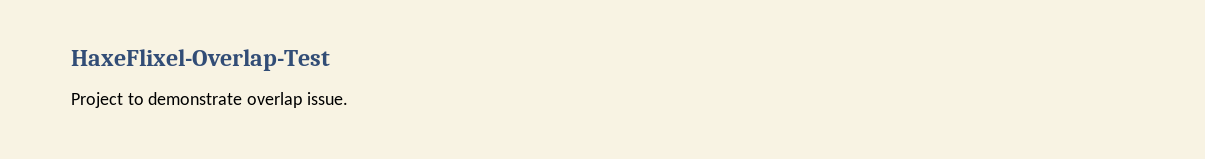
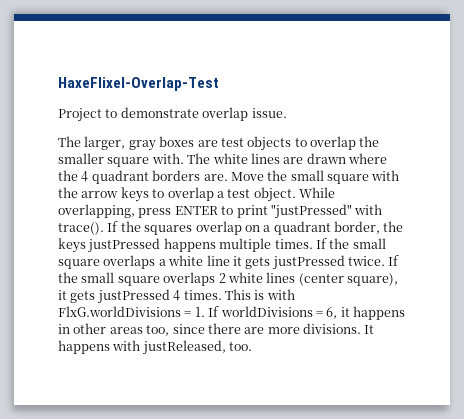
+ The larger, gray boxes are test objects to overlap the smaller square with. The white lines are drawn where the 4 quadrant borders are. Move the small square with the arrow keys to overlap a test object. While overlapping, press ENTER to print "justPressed" with trace(). If the squares overlap on a quadrant border, the keys justPressed happens multiple times. If the small square overlaps a white line it gets justPressed twice. If the small square overlaps 2 white lines (center square), it gets justPressed 4 times. This is with FlxG.worldDivisions = 1. If worldDivisions = 6, it happens in other areas too, since there are more divisions. It happens with justReleased, too.

